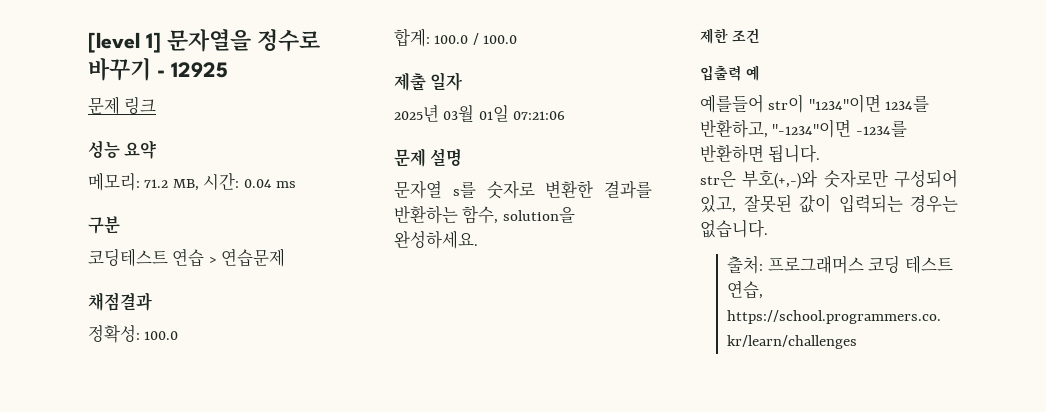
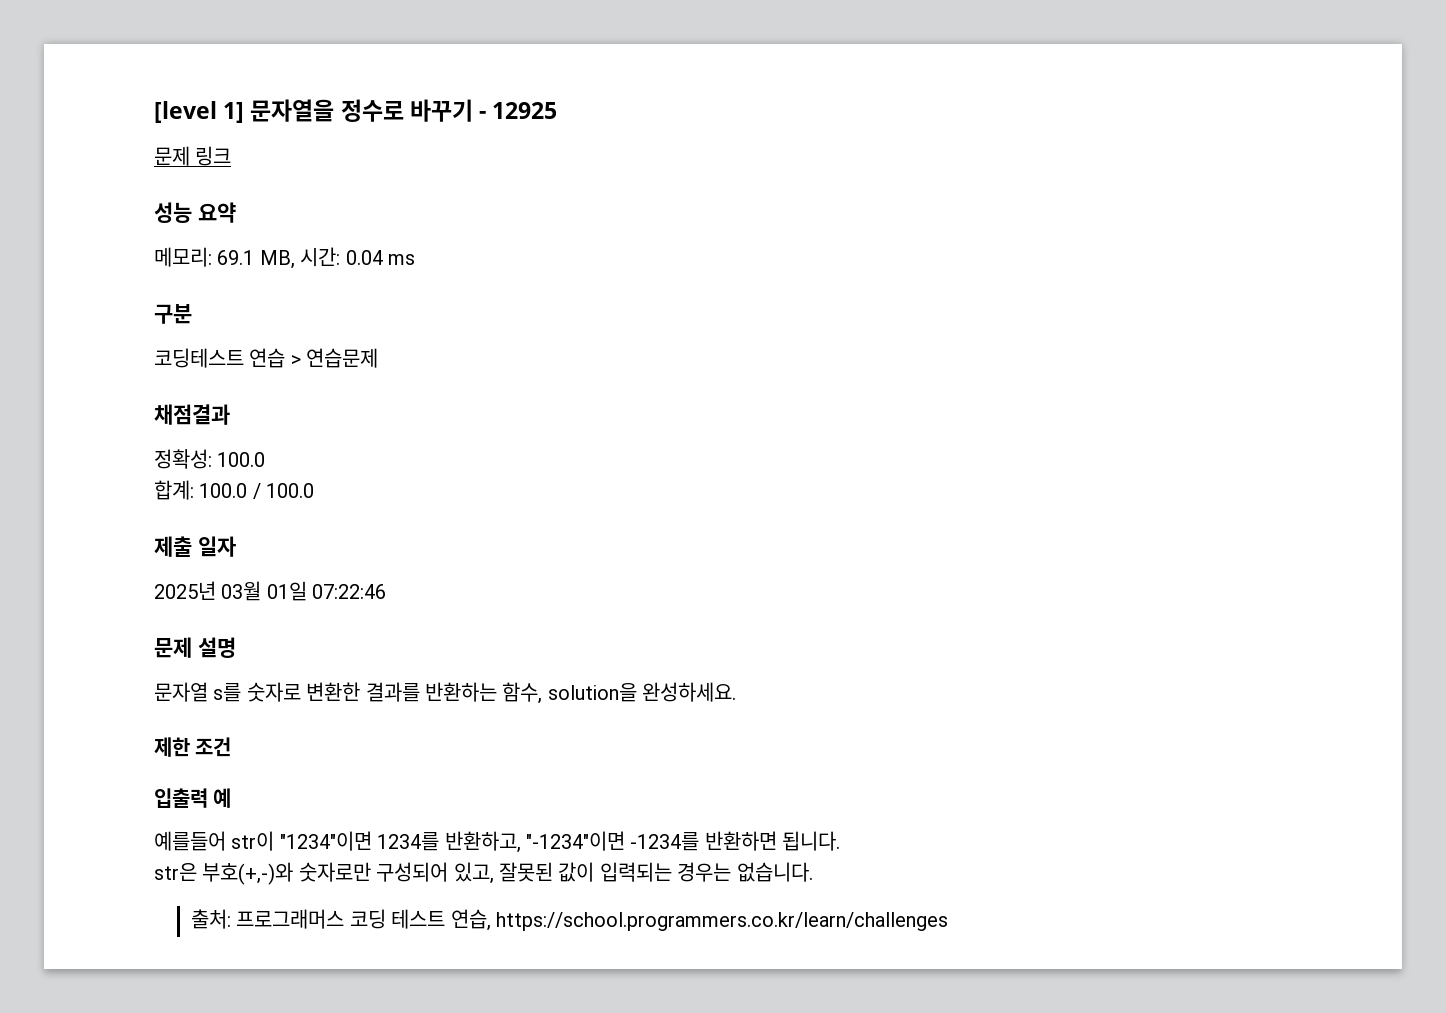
- 메모리: 71.2 MB, 시간: 0.04 ms
+ 메모리: 69.1 MB, 시간: 0.04 ms
- 2025년 03월 01일 07:21:06
+ 2025년 03월 01일 07:22:46

